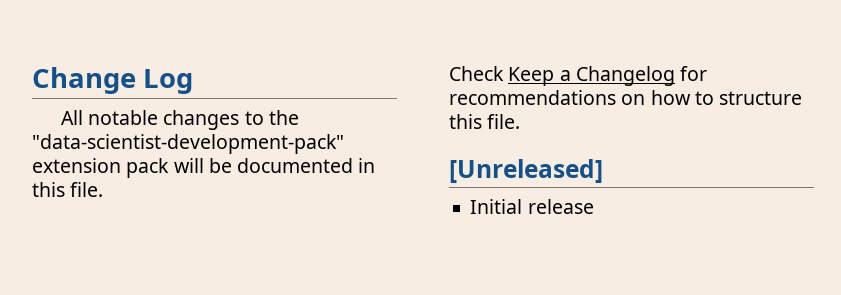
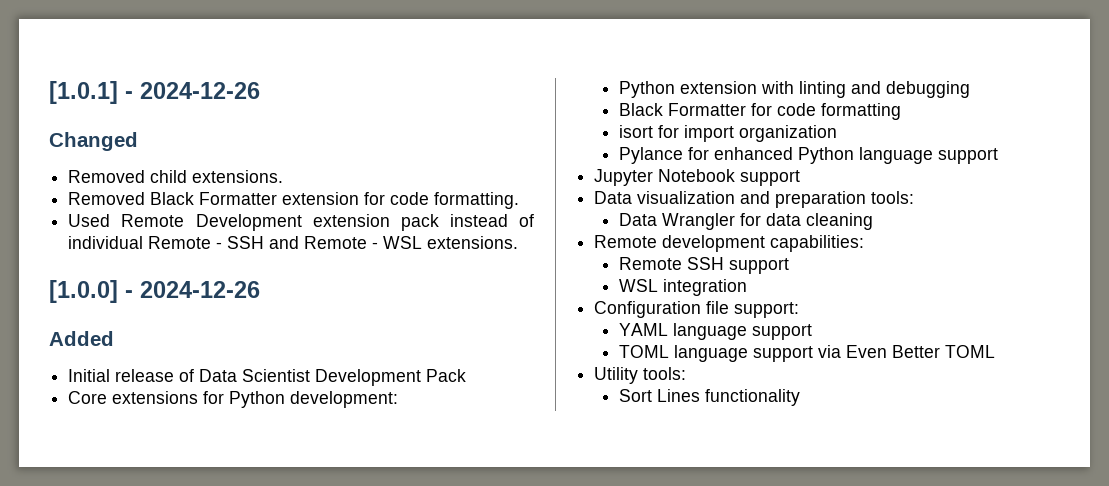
- Change Log
- All notable changes to the "data-scientist-development-pack" extension pack will be documented in this file.
- Check Keep a Changelog for recommendations on how to structure this file.
- [Unreleased]
- Initial release
+ [1.0.1] - 2024-12-26
+ Changed
+ Removed child extensions.
+ Removed Black Formatter extension for code formatting.
+ Used Remote Development extension pack instead of individual Remote - SSH and Remote - WSL extensions.
+ [1.0.0] - 2024-12-26
+ Added
+ Initial release of Data Scientist Development Pack
+ Core extensions for Python development:
+ Python extension with linting and debugging
+ Black Formatter for code formatting
+ isort for import organization
+ Pylance for enhanced Python language support
+ Jupyter Notebook support
+ Data visualization and preparation tools:
+ Data Wrangler for data cleaning
+ Remote development capabilities:
+ Remote SSH support
+ WSL integration
+ Configuration file support:
+ YAML language support
+ TOML language support via Even Better TOML
+ Utility tools:
+ Sort Lines functionality

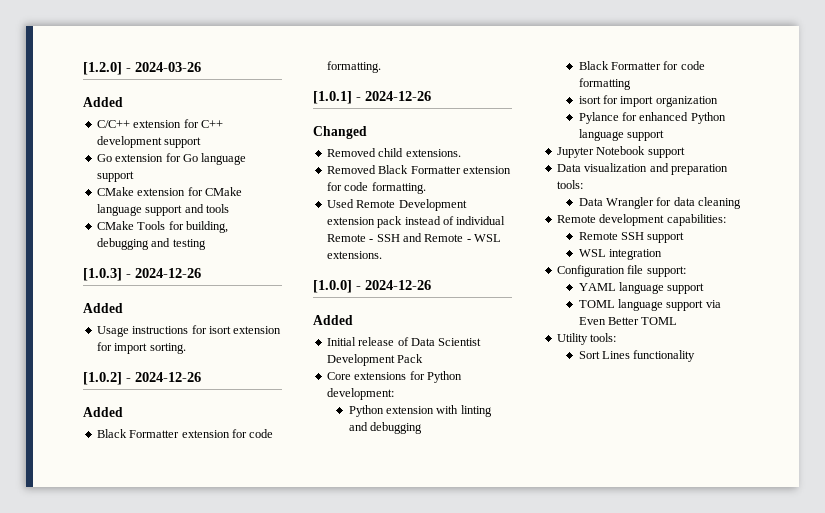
+ [1.2.0] - 2024-03-26
+ Added
+ C/C++ extension for C++ development support
+ Go extension for Go language support
+ CMake extension for CMake language support and tools
+ CMake Tools for building, debugging and testing
+ [1.0.3] - 2024-12-26
+ Added
+ Usage instructions for isort extension for import sorting.
+ [1.0.2] - 2024-12-26
+ Added
+ Black Formatter extension for code formatting.

